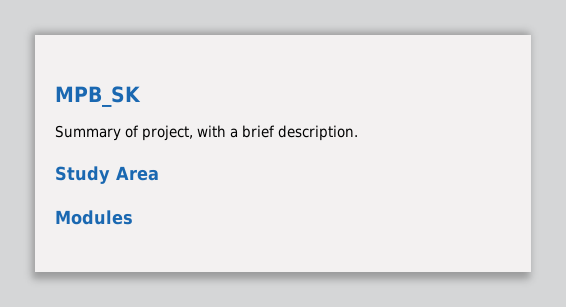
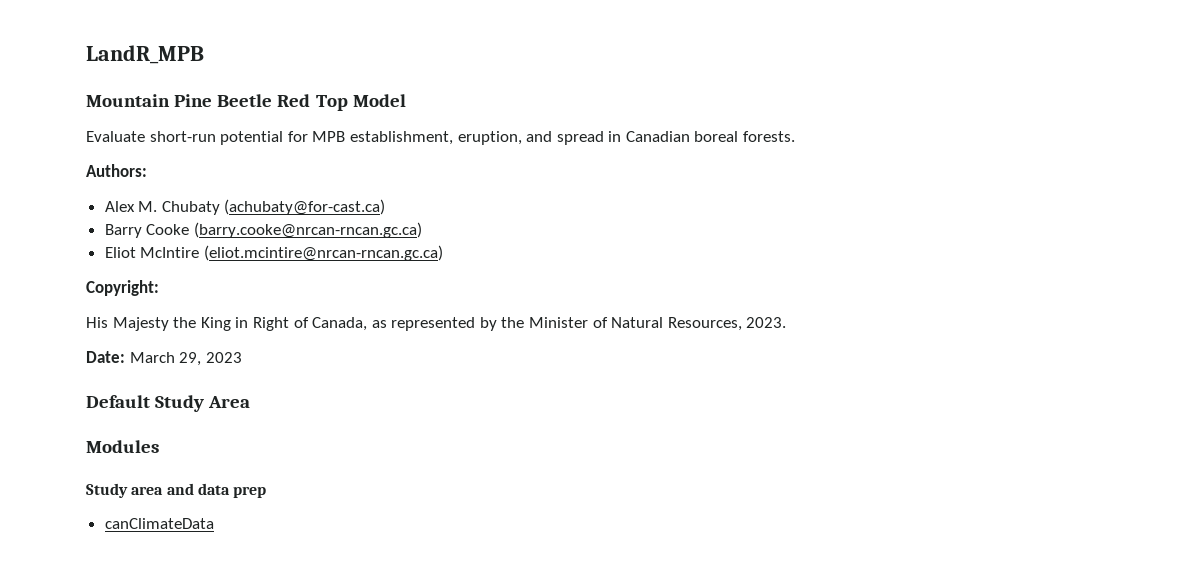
- MPB_SK
- Summary of project, with a brief description.
- Study Area
+ LandR_MPB
+ Mountain Pine Beetle Red Top Model
+ Evaluate short-run potential for MPB establishment, eruption, and spread in Canadian boreal forests.
+ Authors:
+ Alex M. Chubaty (achubaty@for-cast.ca)
+ Barry Cooke (barry.cooke@nrcan-rncan.gc.ca)
+ Eliot McIntire (eliot.mcintire@nrcan-rncan.gc.ca)
+ Copyright:
+ His Majesty the King in Right of Canada, as represented by the Minister of Natural Resources, 2023.
+ Date: March 29, 2023
+ Default Study Area
  Modules
+ Study area and data prep
+ canClimateData

